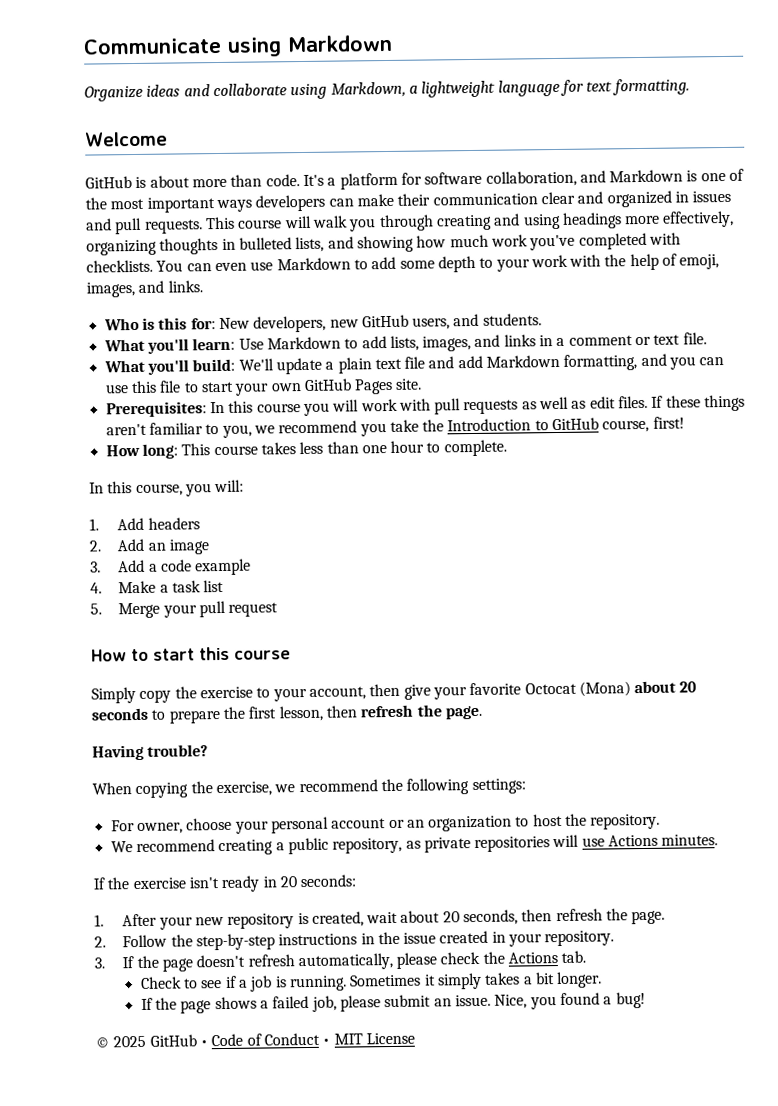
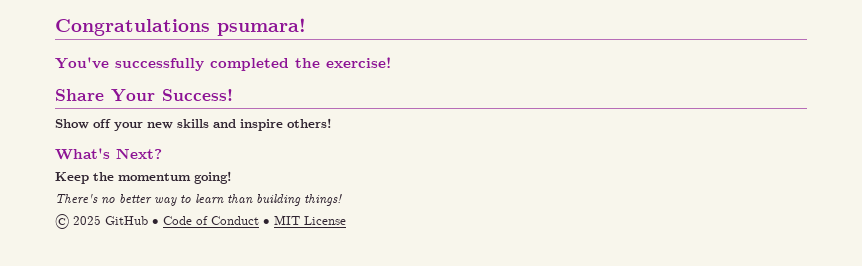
- Communicate using Markdown
- Organize ideas and collaborate using Markdown, a lightweight language for text formatting.
- Welcome
- GitHub is about more than code. It's a platform for software collaboration, and Markdown is one of the most important ways developers can make their communication clear and organized in issues and pull requests. This course will walk you through creating and using headings more effectively, organizing thoughts in bulleted lists, and showing how much work you've completed with checklists. You can even use Markdown to add some depth to your work with the help of emoji, images, and links.
- Who is this for: New developers, new GitHub users, and students.
- What you'll learn: Use Markdown to add lists, images, and links in a comment or text file.
- What you'll build: We'll update a plain text file and add Markdown formatting, and you can use this file to start your own GitHub Pages site.
- Prerequisites: In this course you will work with pull requests as well as edit files. If these things aren't familiar to you, we recommend you take the Introduction to GitHub course, first!
- How long: This course takes less than one hour to complete.
- In this course, you will:
- 1. Add headers
- 2. Add an image
- 3. Add a code example
- 4. Make a task list
- 5. Merge your pull request
- How to start this course
- Simply copy the exercise to your account, then give your favorite Octocat (Mona) about 20 seconds to prepare the first lesson, then refresh the page.
- Having trouble?
- When copying the exercise, we recommend the following settings:
- For owner, choose your personal account or an organization to host the repository.
- We recommend creating a public repository, as private repositories will use Actions minutes.
- If the exercise isn't ready in 20 seconds:
- 1. After your new repository is created, wait about 20 seconds, then refresh the page.
- 2. Follow the step-by-step instructions in the issue created in your repository.
- 3. If the page doesn't refresh automatically, please check the Actions tab.
- Check to see if a job is running. Sometimes it simply takes a bit longer.
- If the page shows a failed job, please submit an issue. Nice, you found a bug!
+ Congratulations psumara!
+ You've successfully completed the exercise!
+ Share Your Success!
+ Show off your new skills and inspire others!
+ What's Next?
+ Keep the momentum going!
+ There's no better way to learn than building things!

